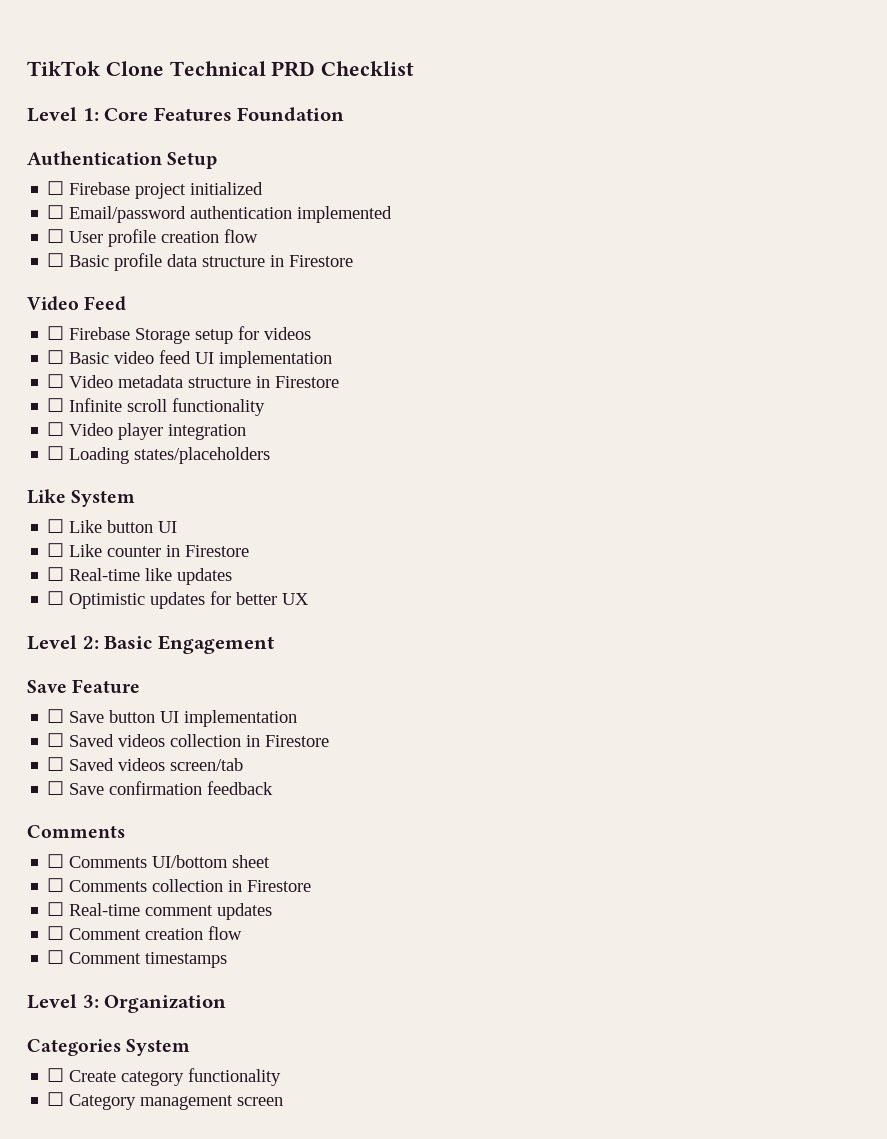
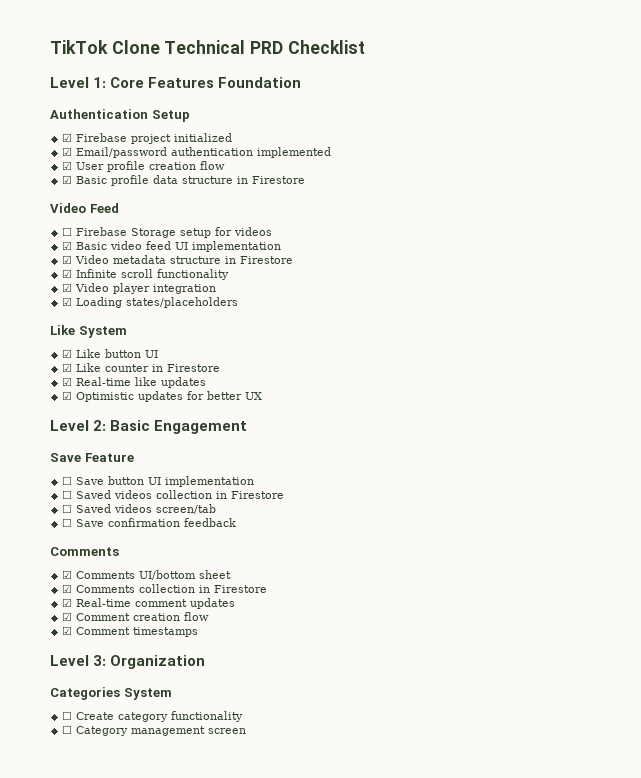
- ☐ Firebase project initialized
+ ☑ Firebase project initialized
- ☐ Email/password authentication implemented
+ ☑ Email/password authentication implemented
- ☐ User profile creation flow
+ ☑ User profile creation flow
- ☐ Basic profile data structure in Firestore
+ ☑ Basic profile data structure in Firestore
- ☐ Basic video feed UI implementation
+ ☑ Basic video feed UI implementation
- ☐ Video metadata structure in Firestore
+ ☑ Video metadata structure in Firestore
- ☐ Infinite scroll functionality
+ ☑ Infinite scroll functionality
- ☐ Video player integration
+ ☑ Video player integration
- ☐ Loading states/placeholders
+ ☑ Loading states/placeholders
- ☐ Like button UI
+ ☑ Like button UI
- ☐ Like counter in Firestore
+ ☑ Like counter in Firestore
- ☐ Real-time like updates
+ ☑ Real-time like updates
- ☐ Optimistic updates for better UX
+ ☑ Optimistic updates for better UX
- ☐ Comments UI/bottom sheet
+ ☑ Comments UI/bottom sheet
- ☐ Comments collection in Firestore
+ ☑ Comments collection in Firestore
- ☐ Real-time comment updates
+ ☑ Real-time comment updates
- ☐ Comment creation flow
+ ☑ Comment creation flow
- ☐ Comment timestamps
+ ☑ Comment timestamps

